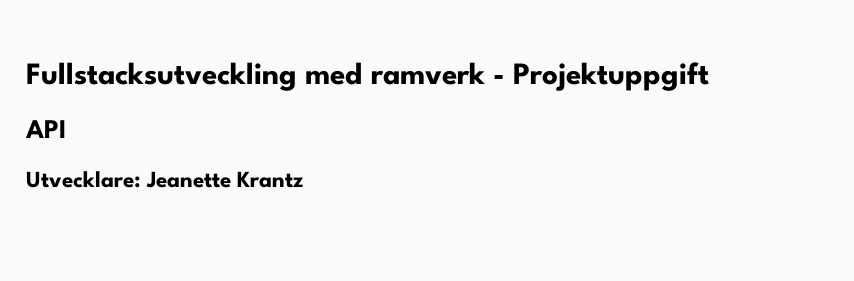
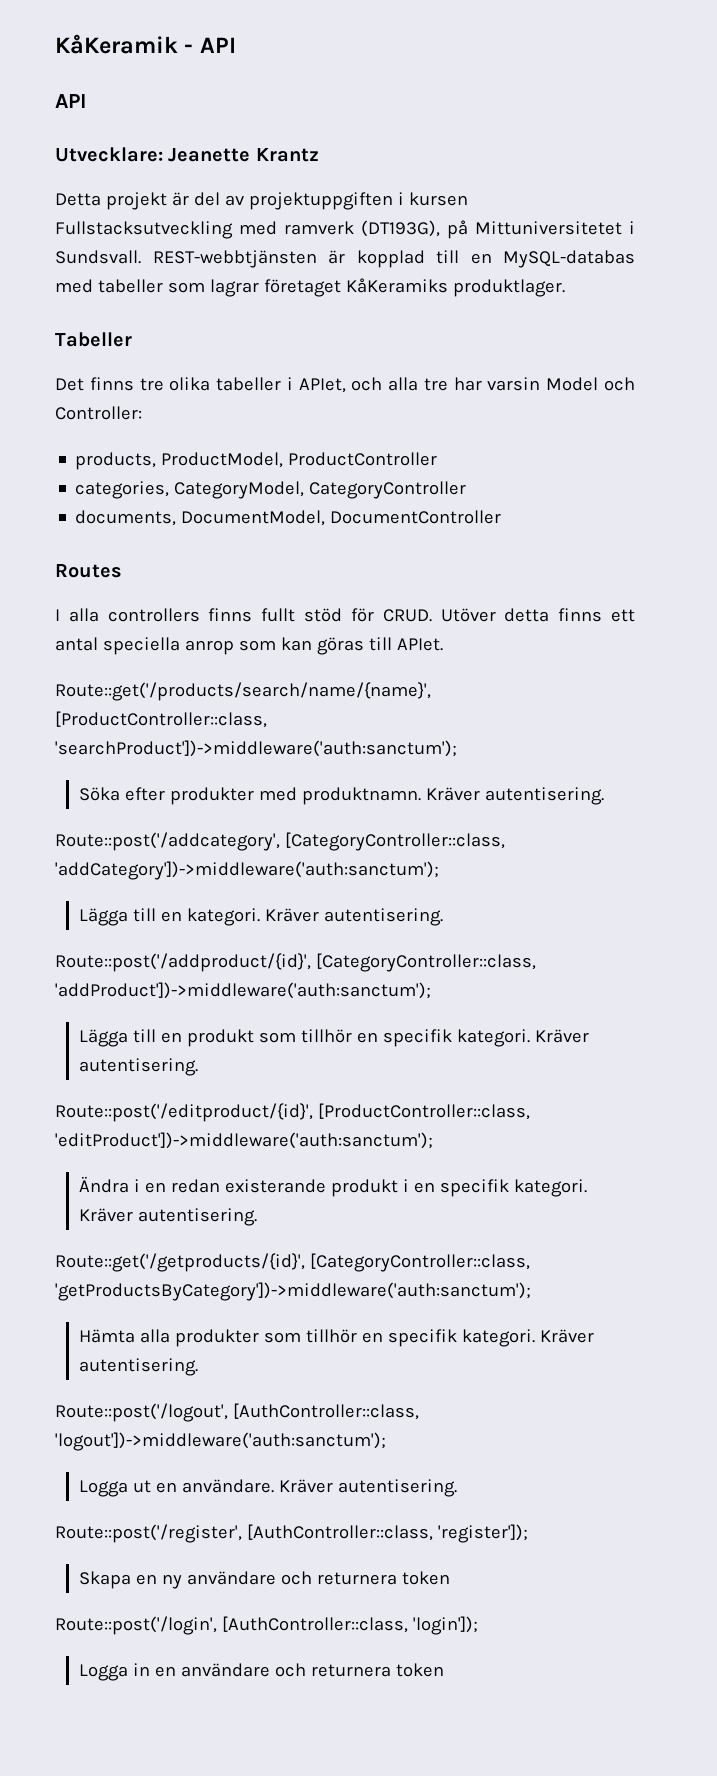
- Fullstacksutveckling med ramverk - Projektuppgift
+ KåKeramik - API
+ Detta projekt är del av projektuppgiften i kursen Fullstacksutveckling med ramverk (DT193G), på Mittuniversitetet i Sundsvall. REST-webbtjänsten är kopplad till en MySQL-databas med tabeller som lagrar företaget KåKeramiks produktlager.
+ Tabeller
+ Det finns tre olika tabeller i APIet, och alla tre har varsin Model och Controller:
+ products, ProductModel, ProductController
+ categories, CategoryModel, CategoryController
+ documents, DocumentModel, DocumentController
+ Routes
+ I alla controllers finns fullt stöd för CRUD. Utöver detta finns ett antal speciella anrop som kan göras till APIet.
+ Route::get('/products/search/name/{name}', [ProductController::class, 'searchProduct'])->middleware('auth:sanctum');
+ Söka efter produkter med produktnamn. Kräver autentisering.
+ Route::post('/addcategory', [CategoryController::class, 'addCategory'])->middleware('auth:sanctum');
+ Lägga till en kategori. Kräver autentisering.
+ Route::post('/addproduct/{id}', [CategoryController::class, 'addProduct'])->middleware('auth:sanctum');
+ Lägga till en produkt som tillhör en specifik kategori. Kräver autentisering.
+ Route::post('/editproduct/{id}', [ProductController::class, 'editProduct'])->middleware('auth:sanctum');
+ Ändra i en redan existerande produkt i en specifik kategori. Kräver autentisering.
+ Route::get('/getproducts/{id}', [CategoryController::class, 'getProductsByCategory'])->middleware('auth:sanctum');
+ Hämta alla produkter som tillhör en specifik kategori. Kräver autentisering.
+ Route::post('/logout', [AuthController::class, 'logout'])->middleware('auth:sanctum');
+ Logga ut en användare. Kräver autentisering.
+ Route::post('/register', [AuthController::class, 'register']);
+ Skapa en ny användare och returnera token
+ Route::post('/login', [AuthController::class, 'login']);
+ Logga in en användare och returnera token

